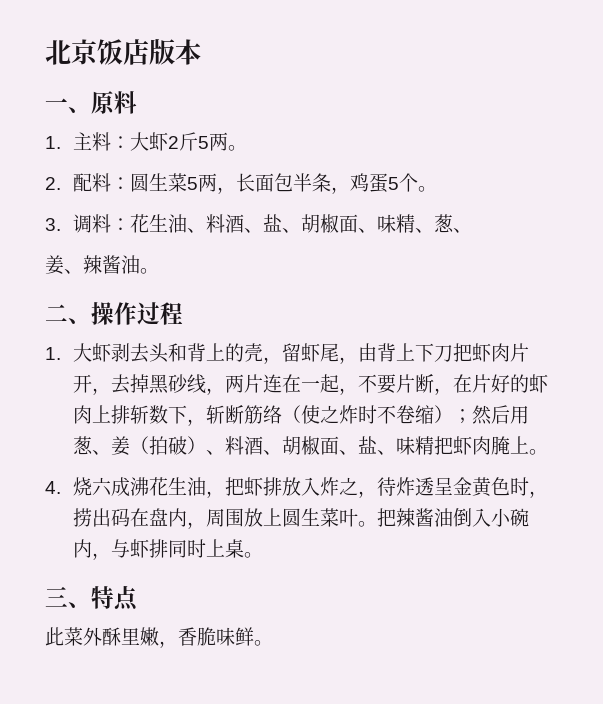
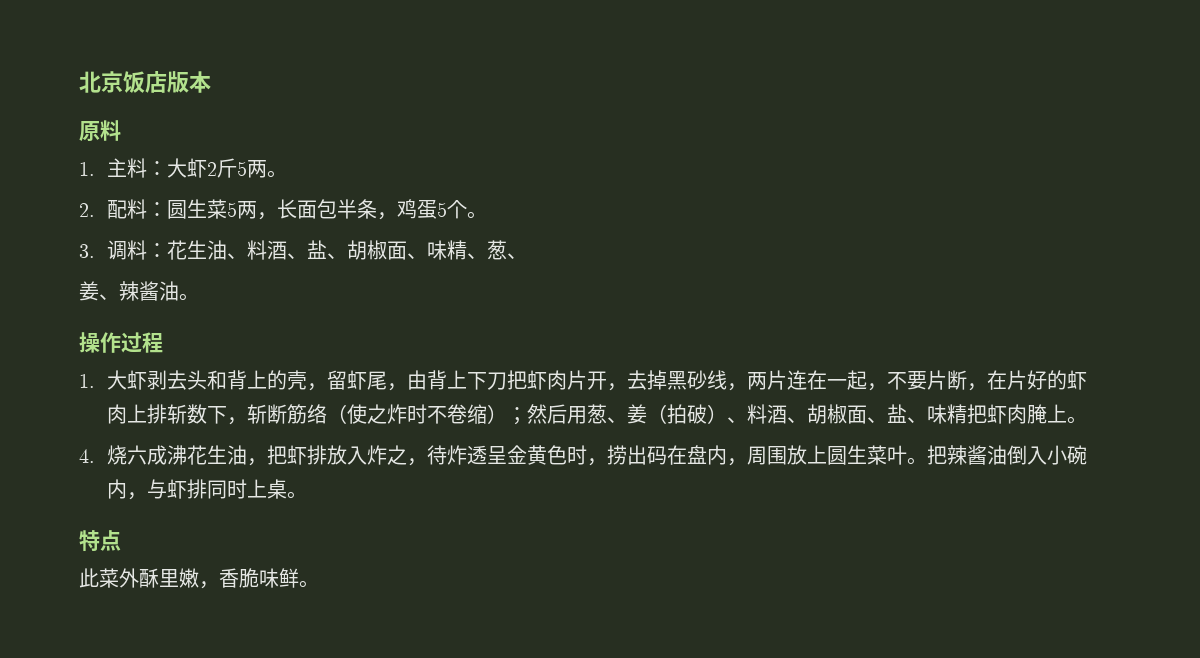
- 一、原料
+ 原料
- 二、操作过程
+ 操作过程
- 三、特点
+ 特点

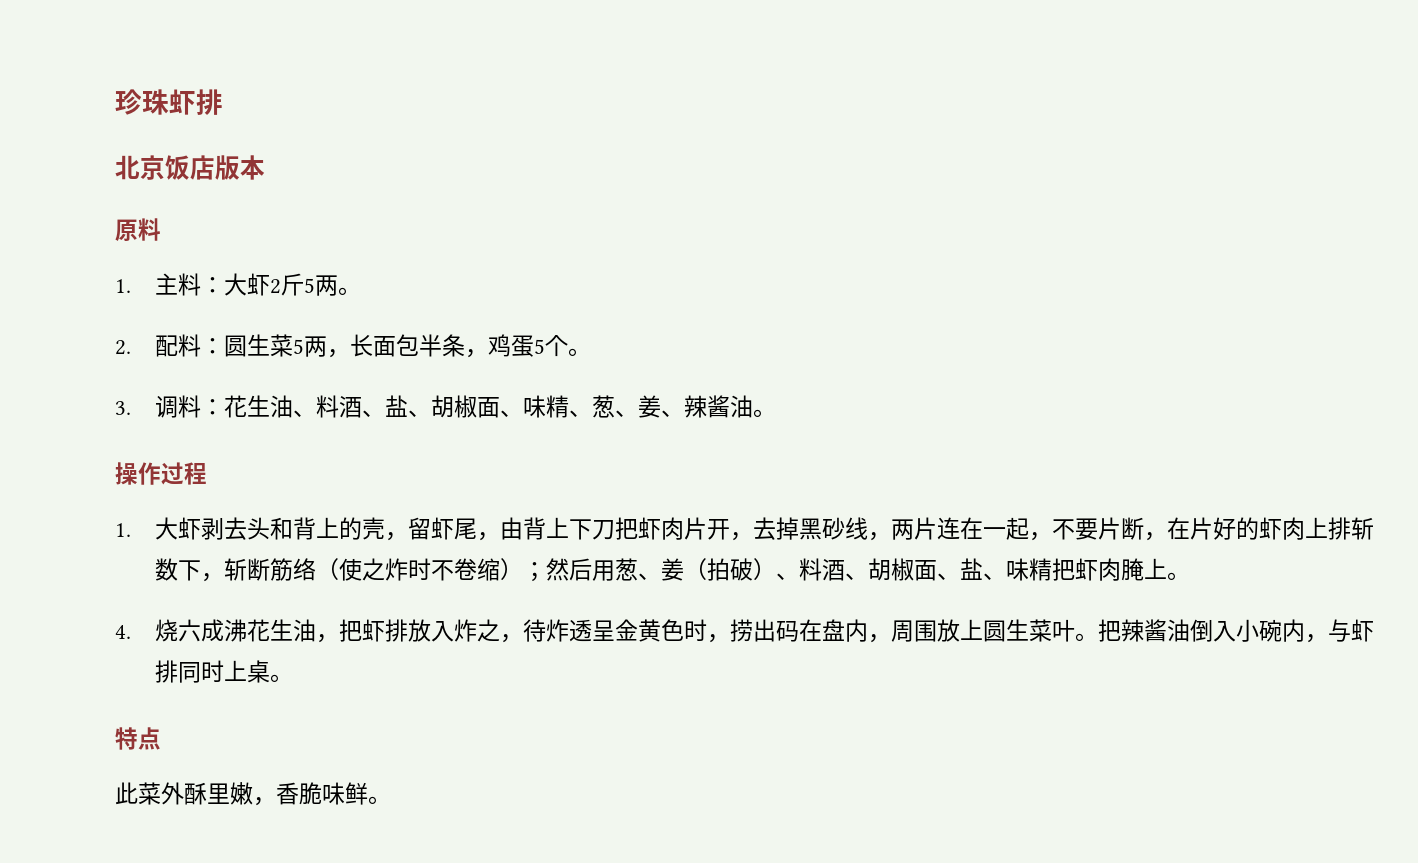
+ 珍珠虾排
- 3.调料：花生油、料酒、盐、胡椒面、味精、葱、
- 姜、辣酱油。
+ 3.调料：花生油、料酒、盐、胡椒面、味精、葱、姜、辣酱油。

